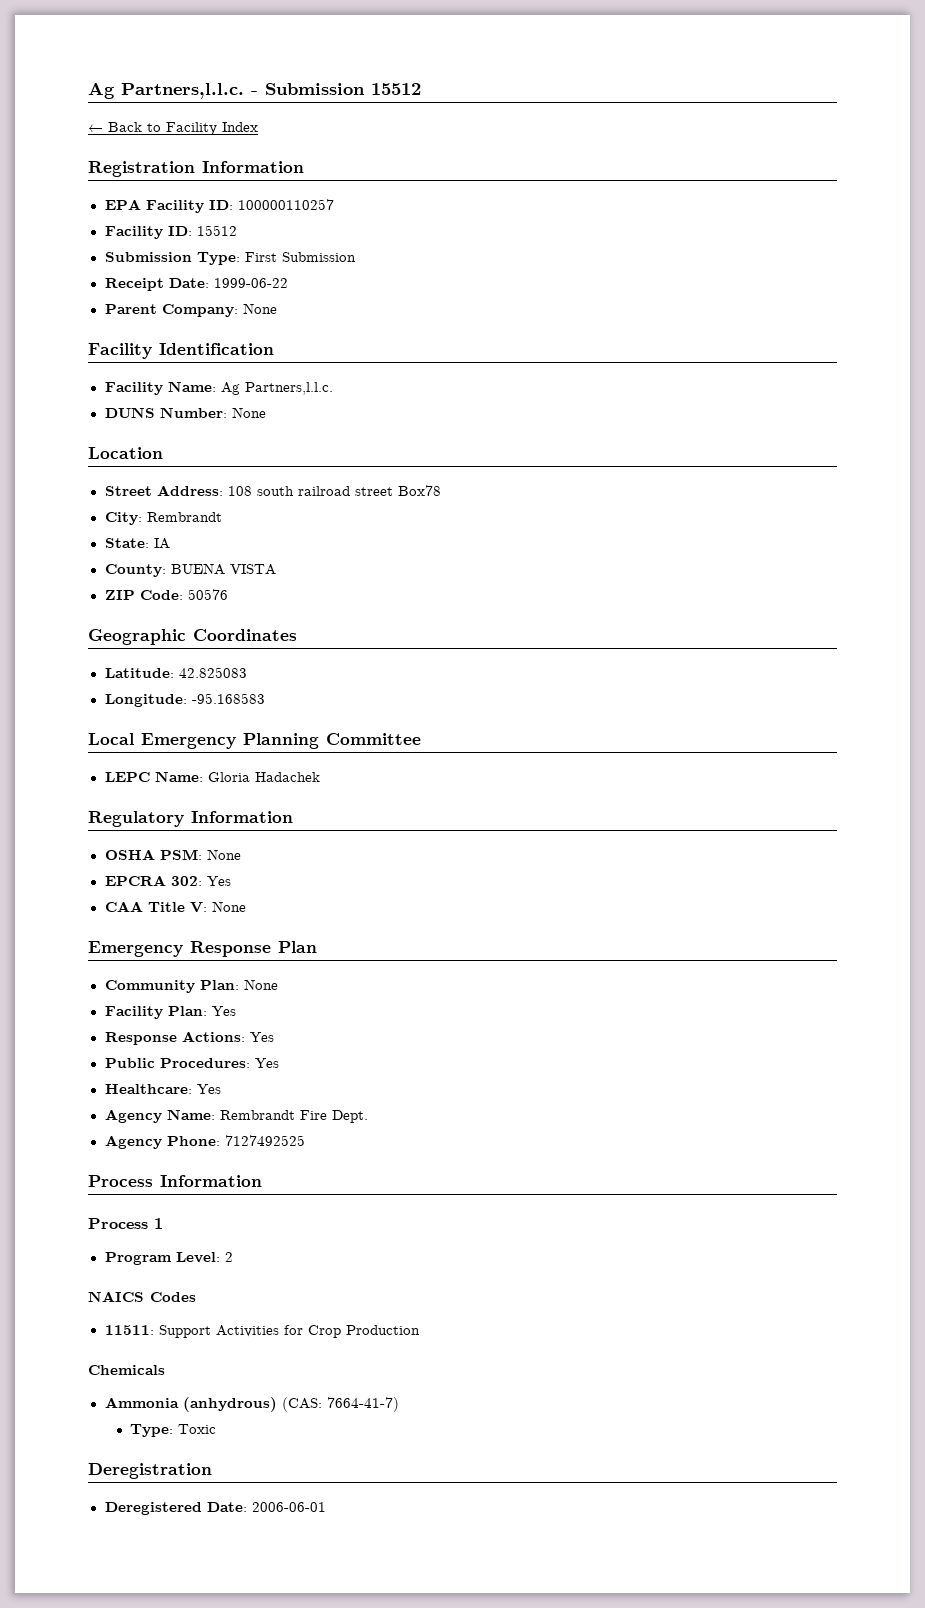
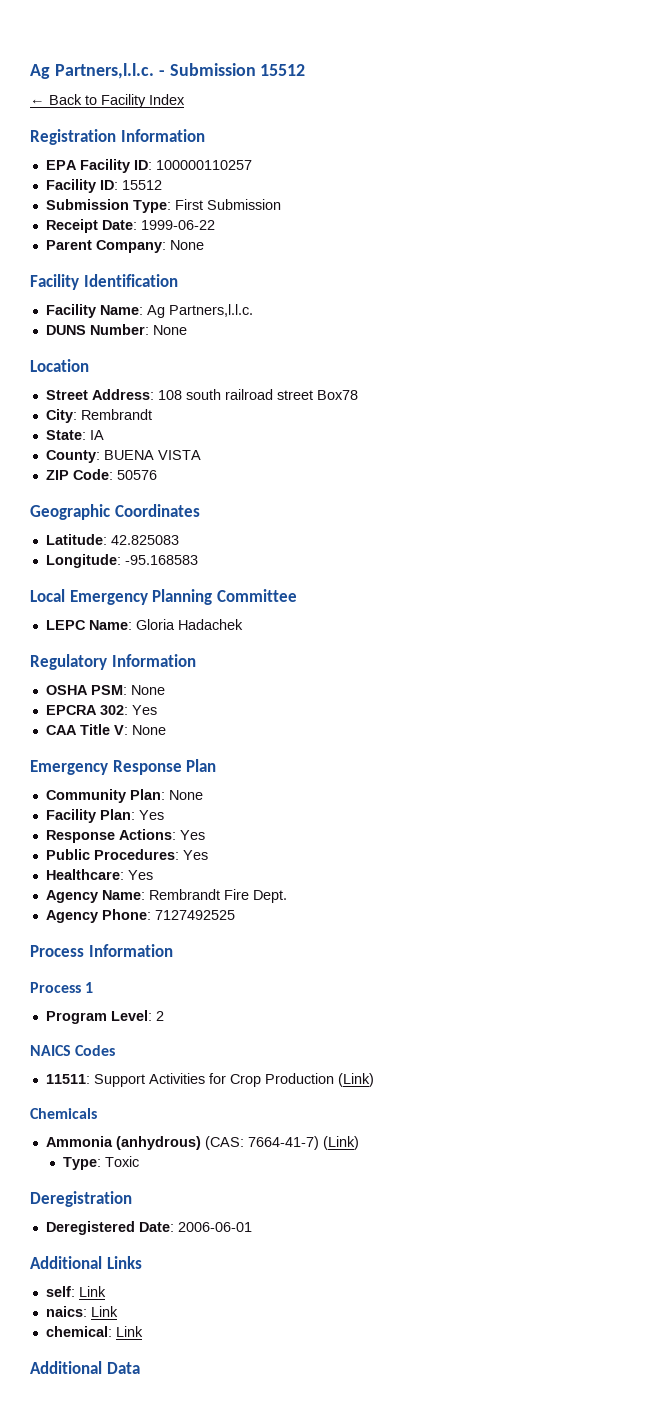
- 11511: Support Activities for Crop Production
+ 11511: Support Activities for Crop Production (Link)
- Ammonia (anhydrous) (CAS: 7664-41-7)
+ Ammonia (anhydrous) (CAS: 7664-41-7) (Link)
+ Additional Links
+ self: Link
+ naics: Link
+ chemical: Link
+ Additional Data

